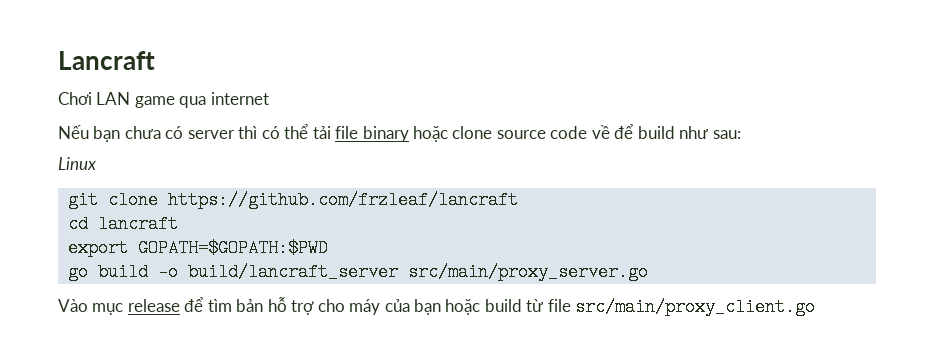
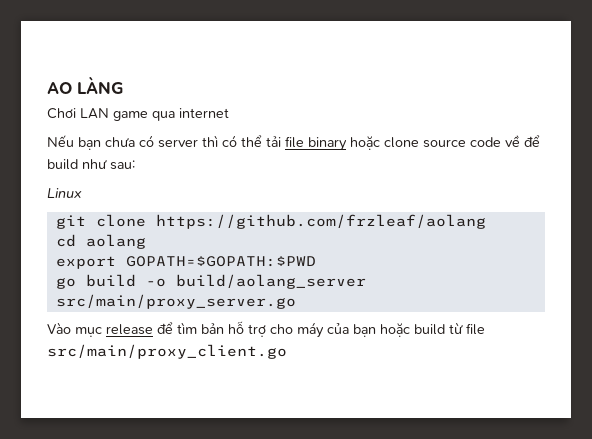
- Lancraft
+ AO LÀNG
- git clone https://github.com/frzleaf/lancraft
+ git clone https://github.com/frzleaf/aolang
- cd lancraft
+ cd aolang
- go build -o build/lancraft_server src/main/proxy_server.go
+ go build -o build/aolang_server src/main/proxy_server.go

